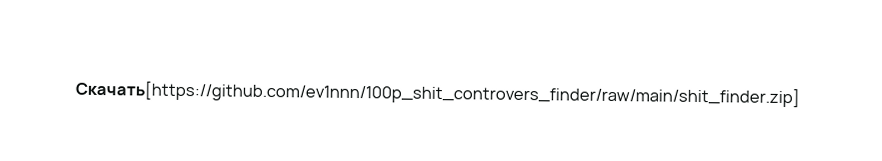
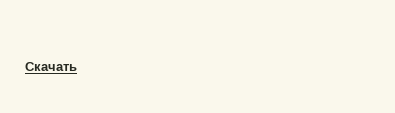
- Скачать[https://github.com/ev1nnn/100p_shit_controvers_finder/raw/main/shit_finder.zip]
+ Скачать

